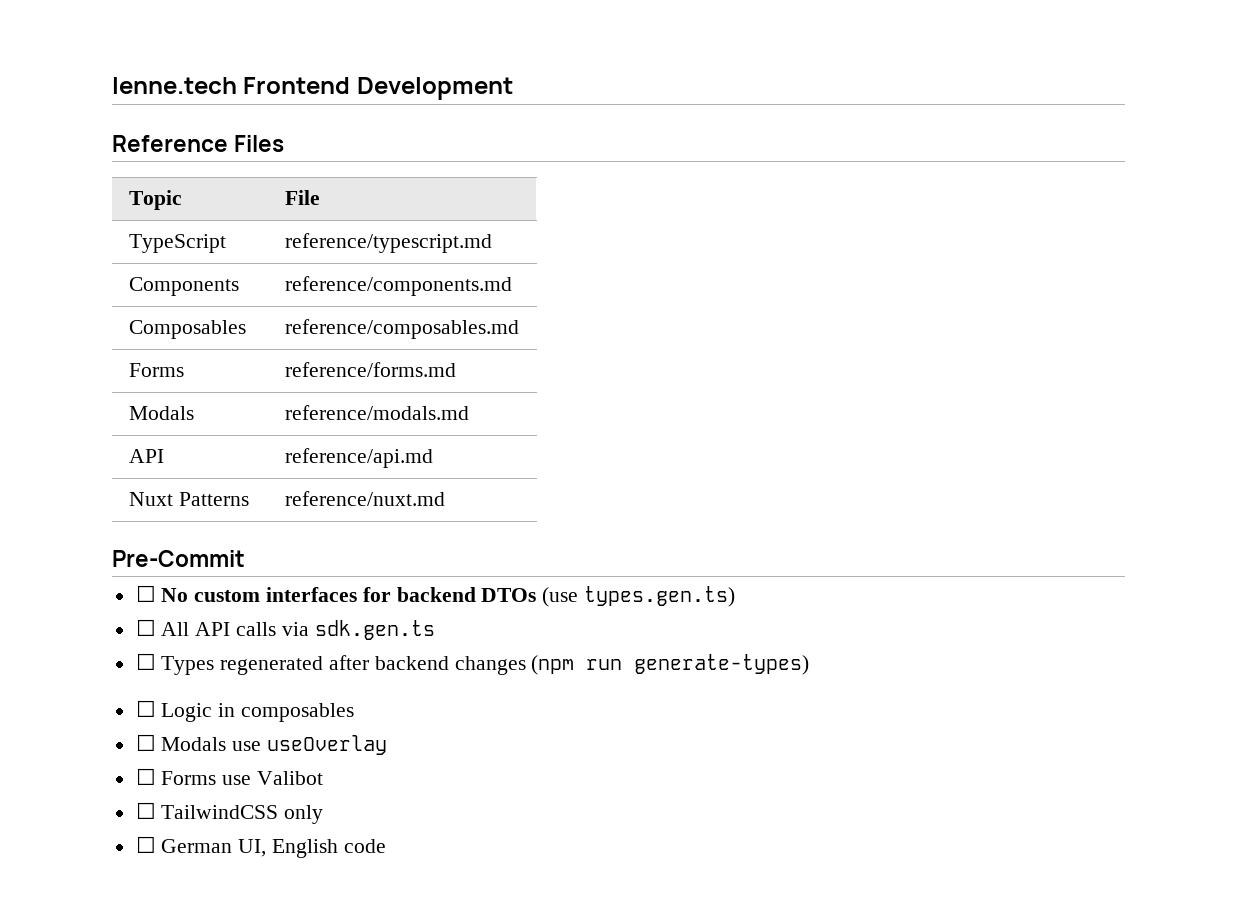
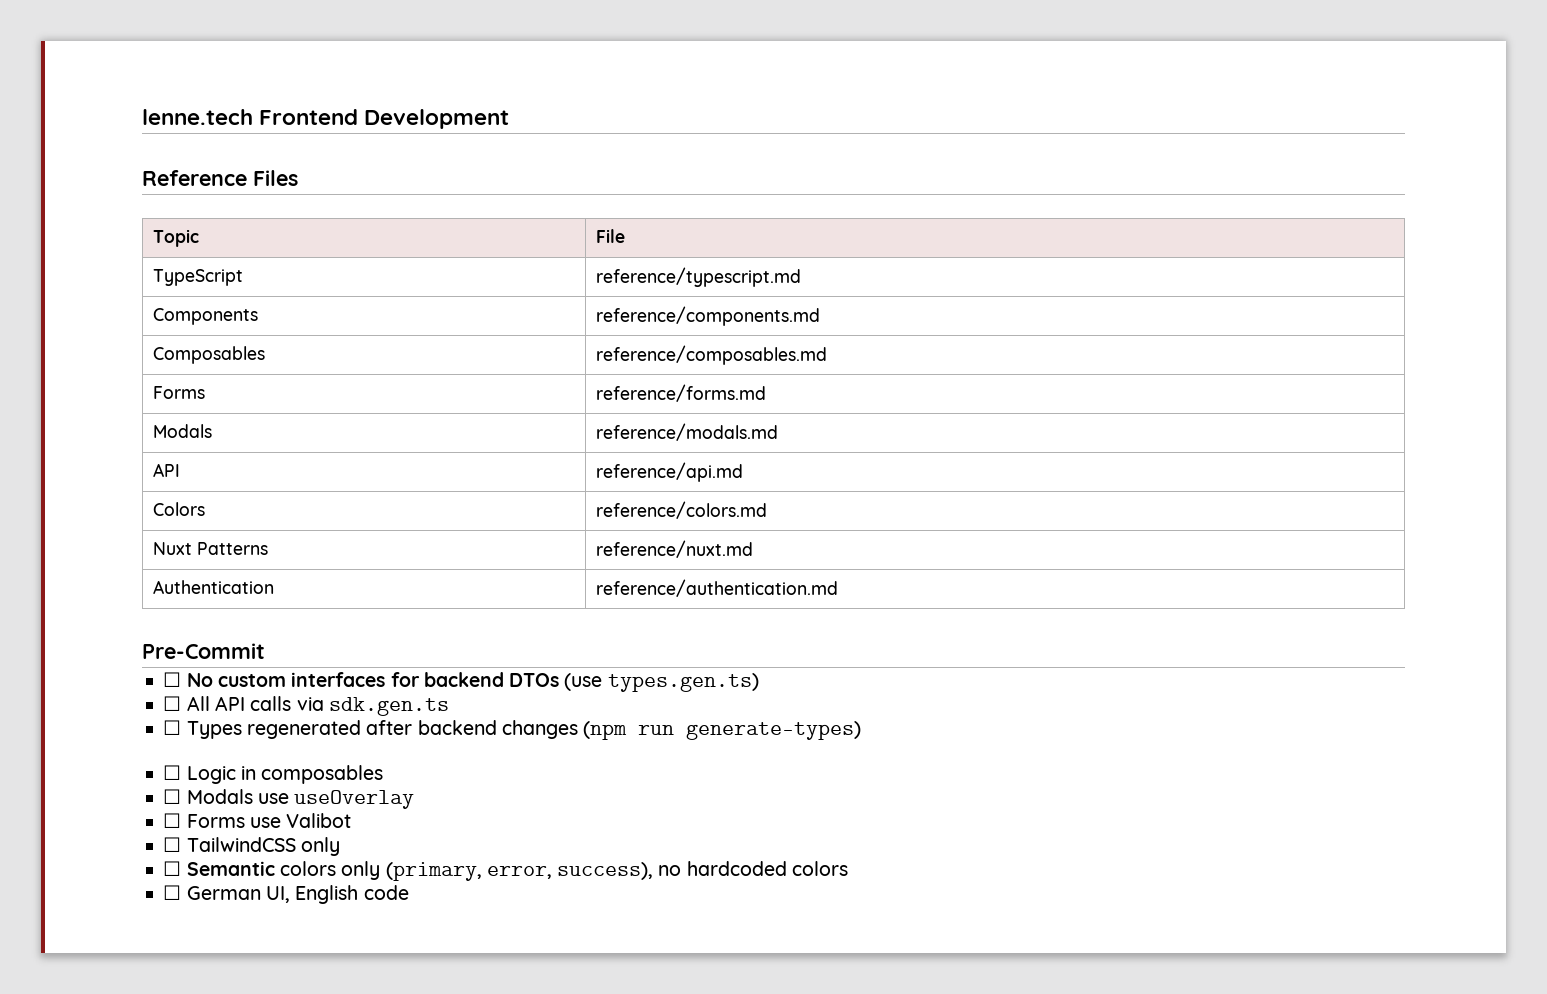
+ Colors | reference/colors.md
+ Authentication | reference/authentication.md
+ ☐ Semantic colors only (primary, error, success), no hardcoded colors

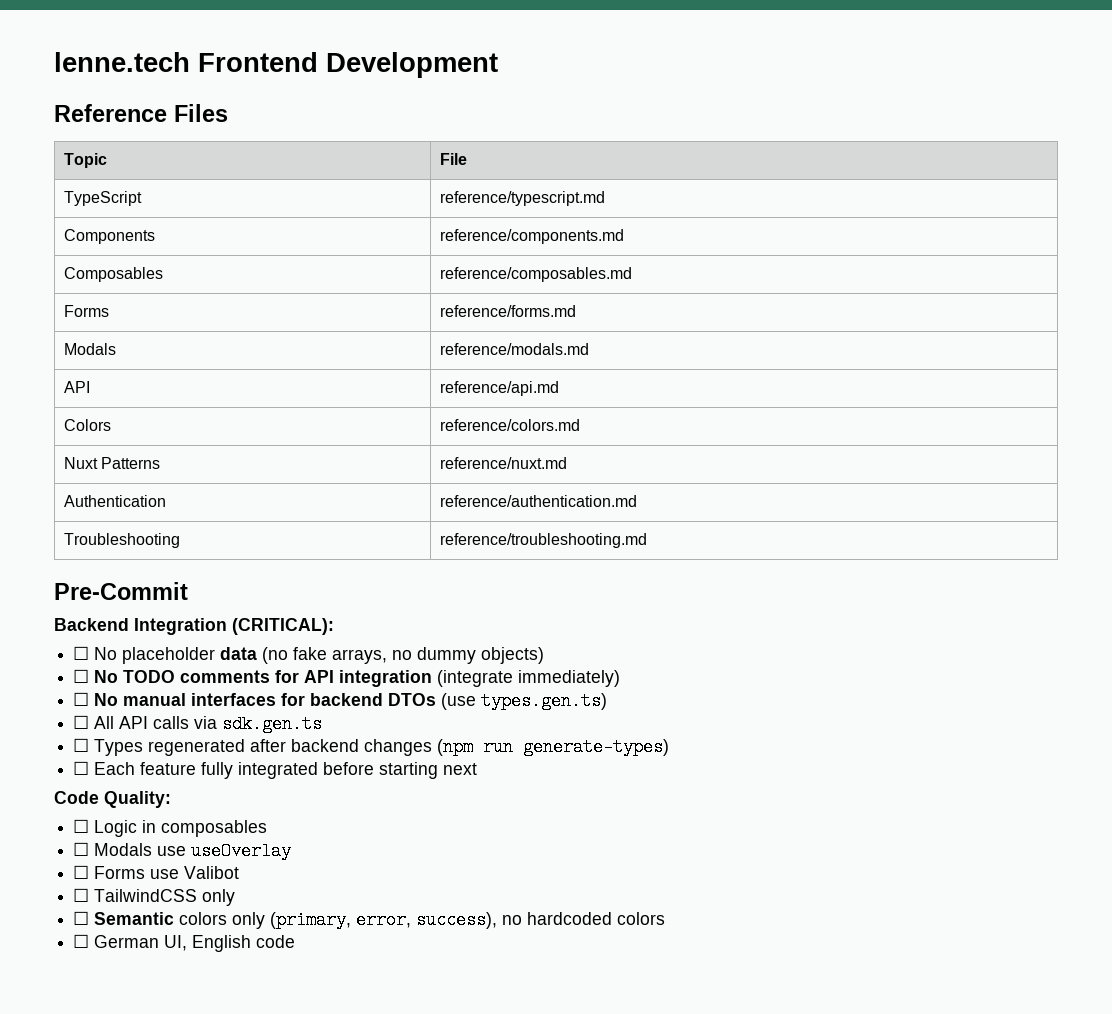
+ Troubleshooting | reference/troubleshooting.md
- ☐ No custom interfaces for backend DTOs (use types.gen.ts)
+ Backend Integration (CRITICAL):
+ ☐ No placeholder data (no fake arrays, no dummy objects)
+ ☐ No TODO comments for API integration (integrate immediately)
+ ☐ No manual interfaces for backend DTOs (use types.gen.ts)
+ ☐ Each feature fully integrated before starting next
+ Code Quality:

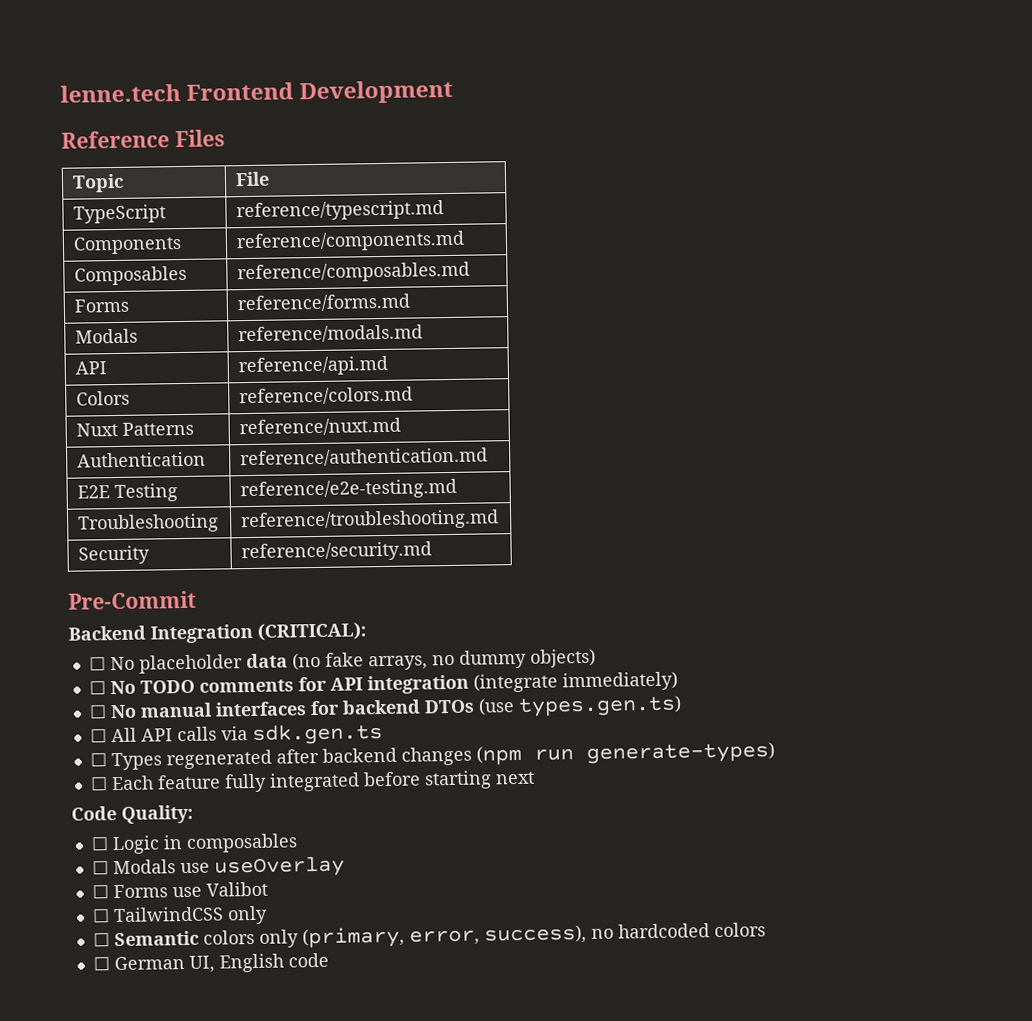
+ E2E Testing | reference/e2e-testing.md
+ Security | reference/security.md

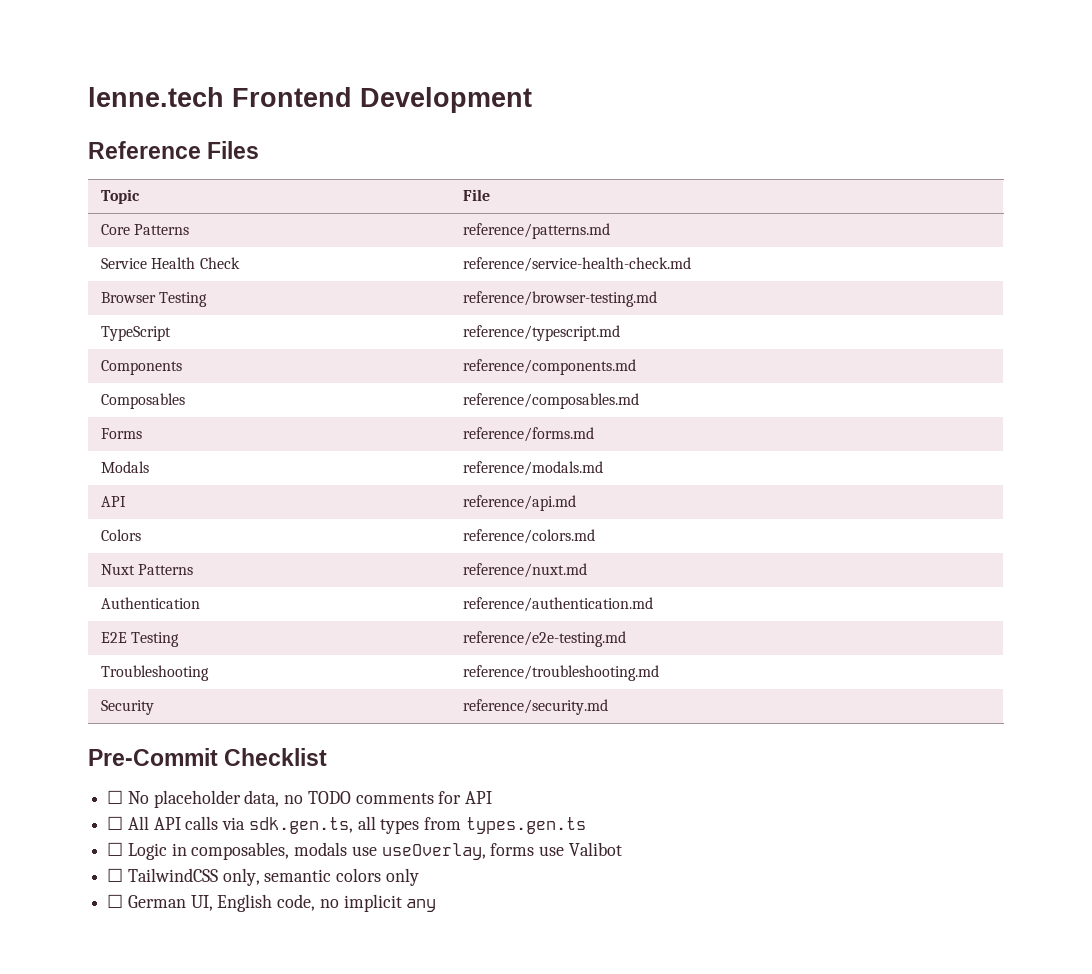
+ Core Patterns | reference/patterns.md
+ Service Health Check | reference/service-health-check.md
+ Browser Testing | reference/browser-testing.md
- Pre-Commit
- Backend Integration (CRITICAL):
+ Pre-Commit Checklist
- ☐ No placeholder data (no fake arrays, no dummy objects)
- ☐ No TODO comments for API integration (integrate immediately)
- ☐ No manual interfaces for backend DTOs (use types.gen.ts)
+ ☐ No placeholder data, no TODO comments for API
- ☐ All API calls via sdk.gen.ts
- ☐ Types regenerated after backend changes (npm run generate-types)
- ☐ Each feature fully integrated before starting next
- Code Quality:
- ☐ Logic in composables
- ☐ Modals use useOverlay
- ☐ Forms use Valibot
+ ☐ All API calls via sdk.gen.ts, all types from types.gen.ts
+ ☐ Logic in composables, modals use useOverlay, forms use Valibot
- ☐ TailwindCSS only
- ☐ Semantic colors only (primary, error, success), no hardcoded colors
+ ☐ TailwindCSS only, semantic colors only
- ☐ German UI, English code
+ ☐ German UI, English code, no implicit any

